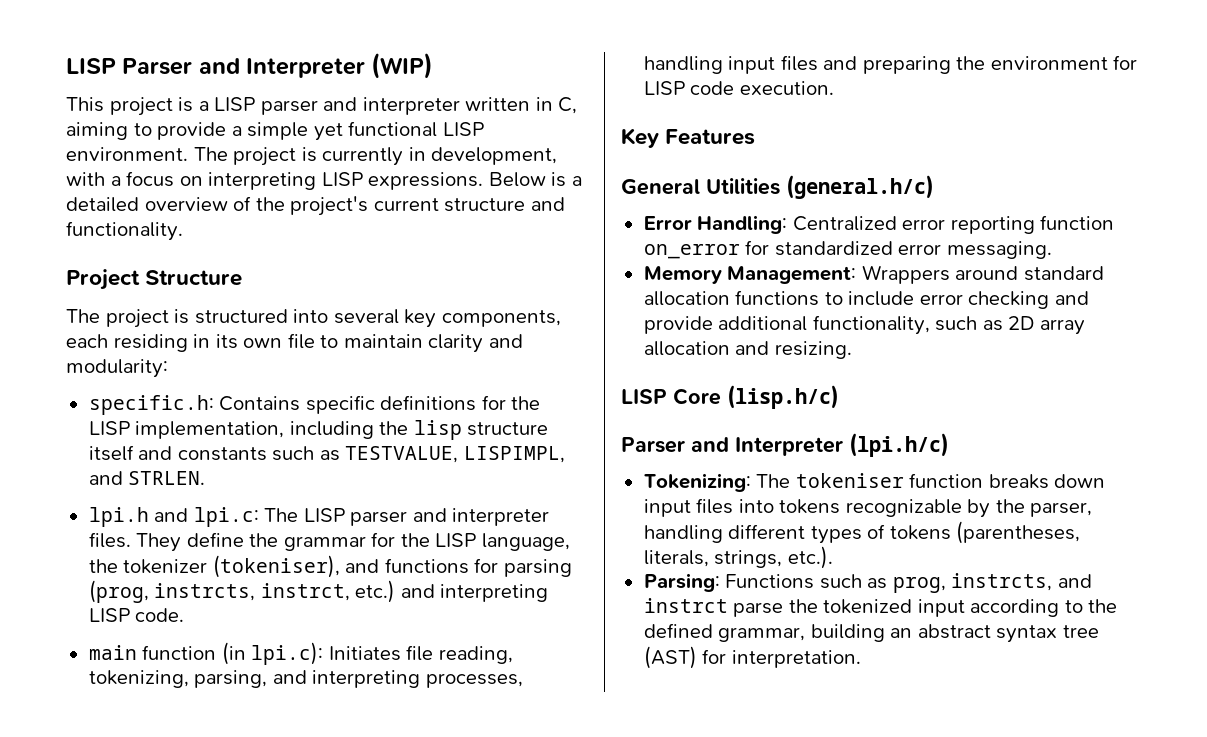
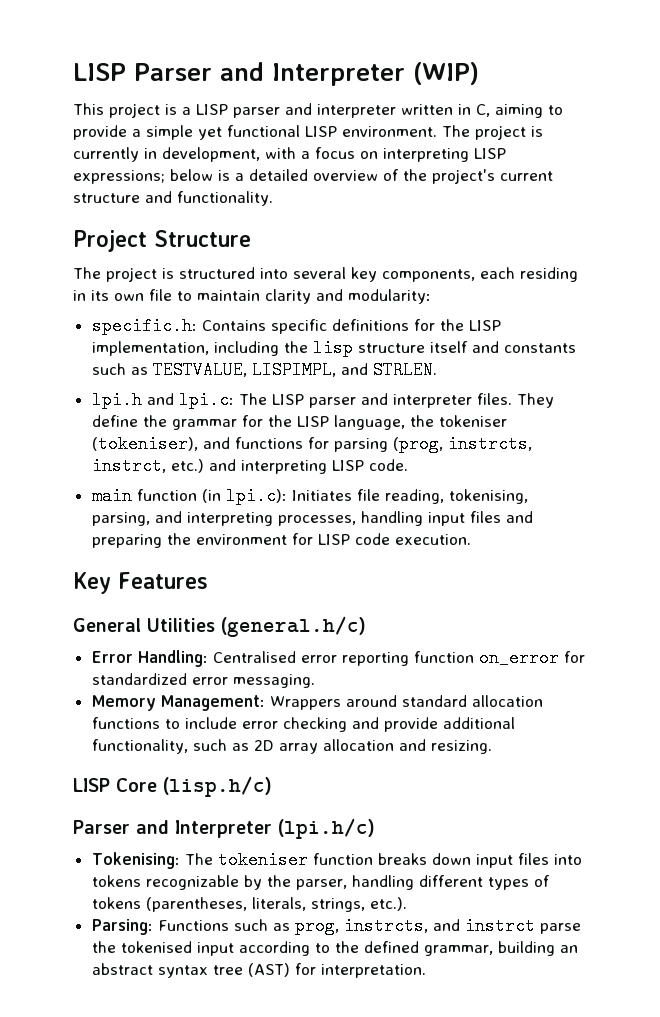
- The project is currently in development, with a focus on interpreting LISP expressions. Below is a detailed overview of the project's current structure and functionality.
+ The project is currently in development, with a focus on interpreting LISP expressions; below is a detailed overview of the project's current structure and functionality.
- They define the grammar for the LISP language, the tokenizer (tokeniser), and functions for parsing (prog, instrcts, instrct, etc.) and interpreting LISP code.
+ They define the grammar for the LISP language, the tokeniser (tokeniser), and functions for parsing (prog, instrcts, instrct, etc.) and interpreting LISP code.
- main function (in lpi.c): Initiates file reading, tokenizing, parsing, and interpreting processes, handling input files and preparing the environment for LISP code execution.
+ main function (in lpi.c): Initiates file reading, tokenising, parsing, and interpreting processes, handling input files and preparing the environment for LISP code execution.
- Error Handling: Centralized error reporting function on_error for standardized error messaging.
+ Error Handling: Centralised error reporting function on_error for standardized error messaging.
- Tokenizing: The tokeniser function breaks down input files into tokens recognizable by the parser, handling different types of tokens (parentheses, literals, strings, etc.).
+ Tokenising: The tokeniser function breaks down input files into tokens recognizable by the parser, handling different types of tokens (parentheses, literals, strings, etc.).
- Parsing: Functions such as prog, instrcts, and instrct parse the tokenized input according to the defined grammar, building an abstract syntax tree (AST) for interpretation.
+ Parsing: Functions such as prog, instrcts, and instrct parse the tokenised input according to the defined grammar, building an abstract syntax tree (AST) for interpretation.

